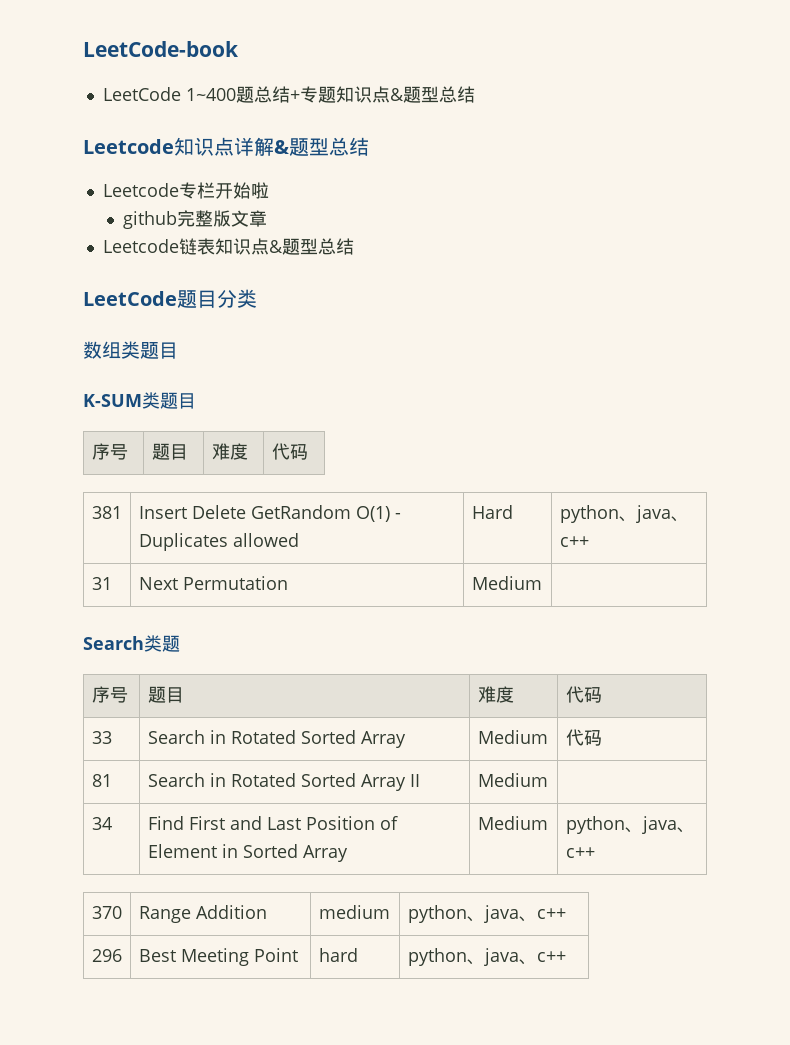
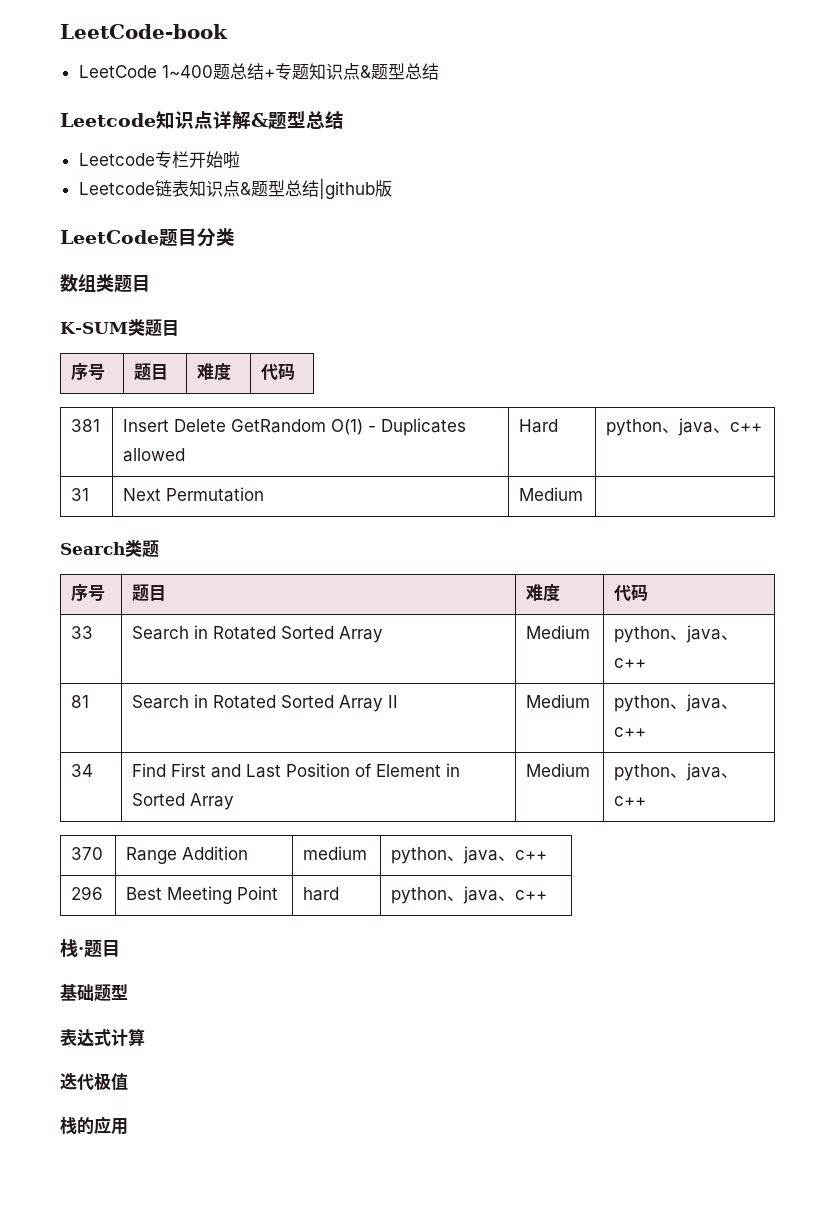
- github完整版文章
- Leetcode链表知识点&题型总结
+ Leetcode链表知识点&题型总结|github版
- 33 | Search in Rotated Sorted Array | Medium | 代码
+ 33 | Search in Rotated Sorted Array | Medium | python、java、c++
- 81 | Search in Rotated Sorted Array II | Medium |
+ 81 | Search in Rotated Sorted Array II | Medium | python、java、c++
+ 栈·题目
+ 基础题型
+ 表达式计算
+ 迭代极值
+ 栈的应用

